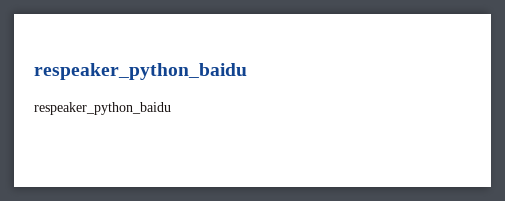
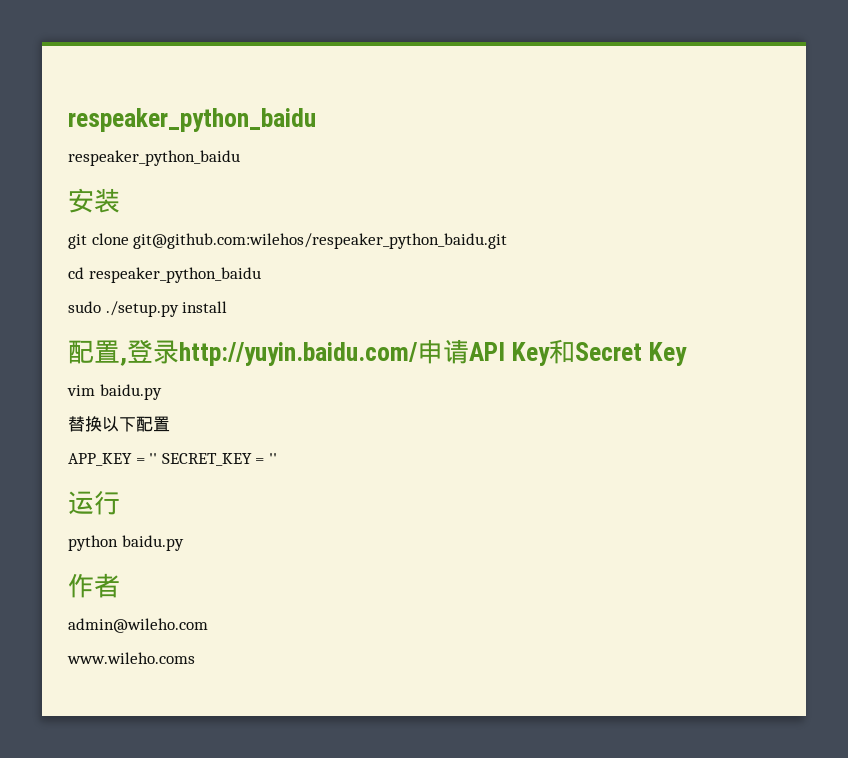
+ 安装
+ git clone git@github.com:wilehos/respeaker_python_baidu.git
+ cd respeaker_python_baidu
+ sudo ./setup.py install
+ 配置,登录http://yuyin.baidu.com/申请API Key和Secret Key
+ vim baidu.py
+ 替换以下配置
+ APP_KEY = '' SECRET_KEY = ''
+ 运行
+ python baidu.py
+ 作者
+ admin@wileho.com
+ www.wileho.coms

